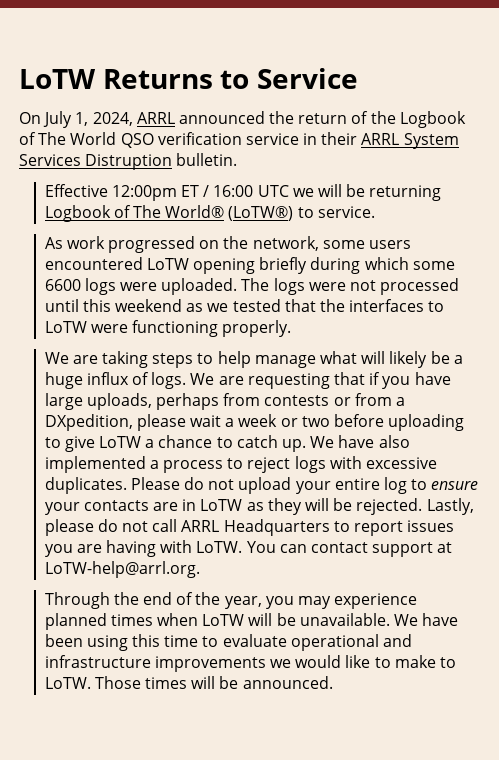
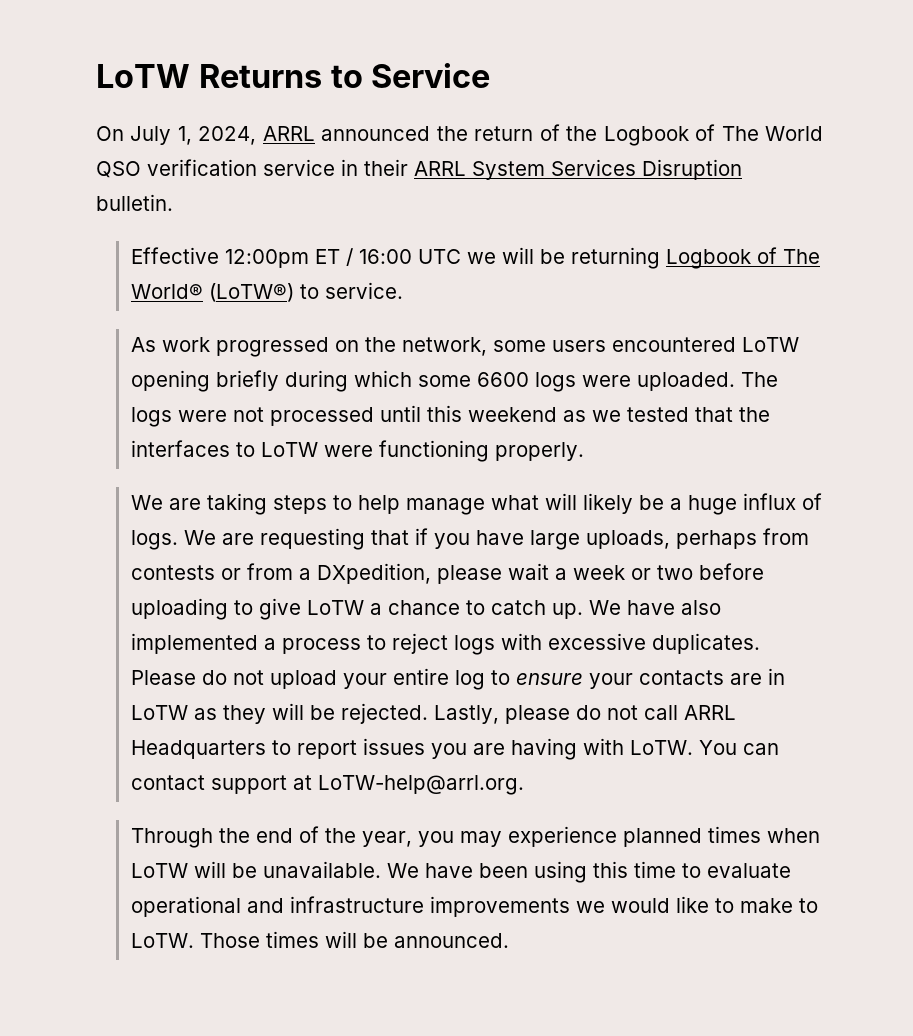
- On July 1, 2024, ARRL announced the return of the Logbook of The World QSO verification service in their ARRL System Services Distruption bulletin.
+ On July 1, 2024, ARRL announced the return of the Logbook of The World QSO verification service in their ARRL System Services Disruption bulletin.

